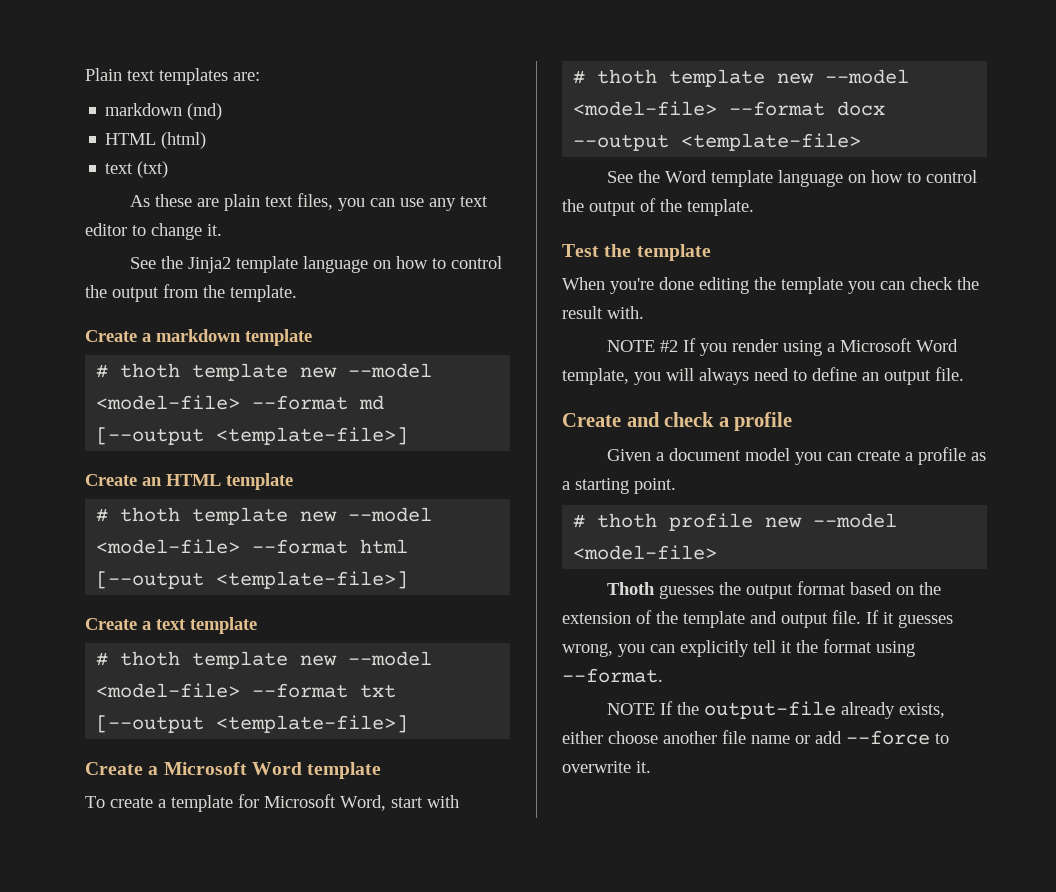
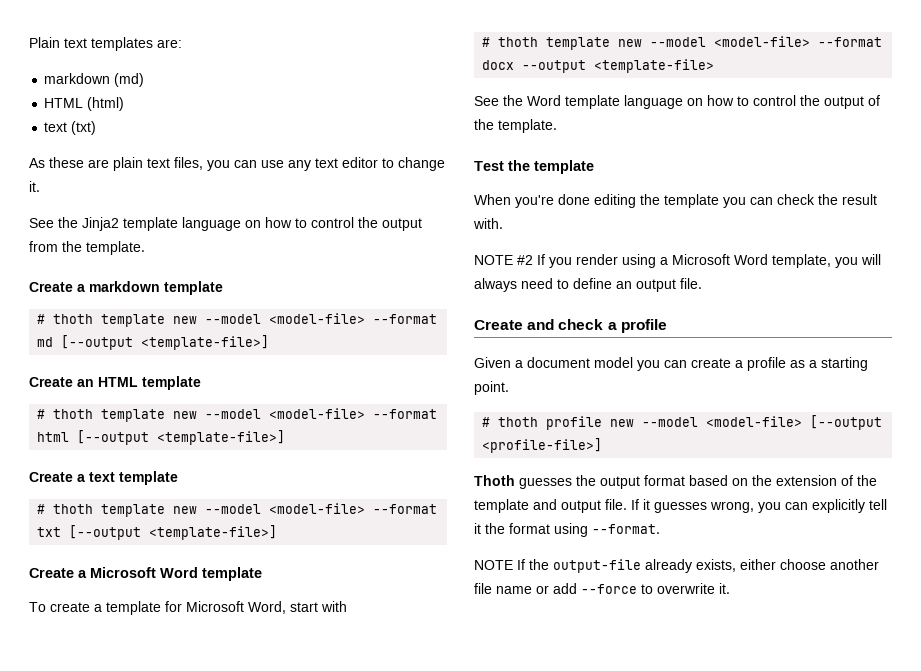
- # thoth profile new --model <model-file>
+ # thoth profile new --model <model-file> [--output <profile-file>]

